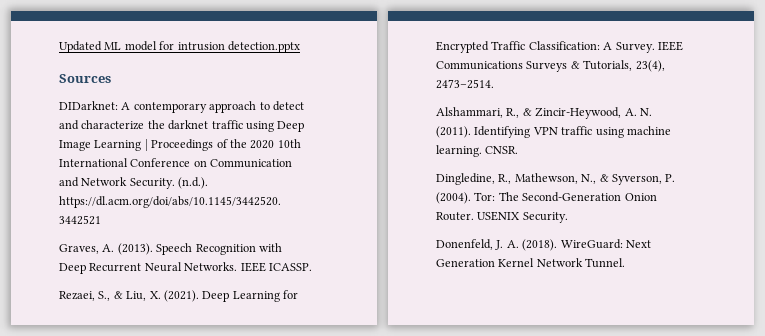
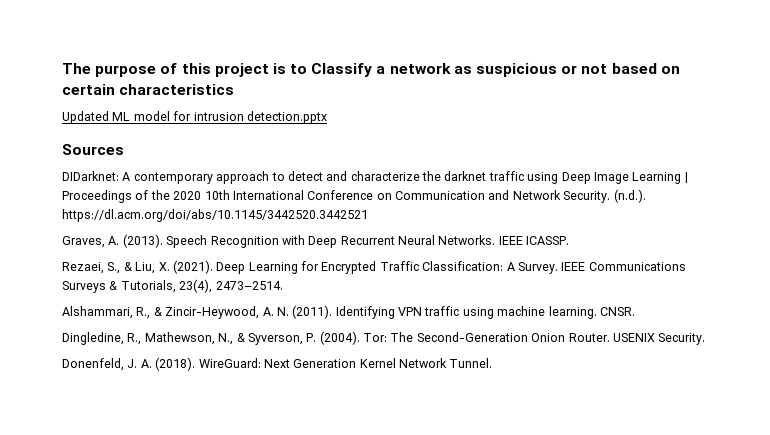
+ The purpose of this project is to Classify a network as suspicious or not based on certain characteristics

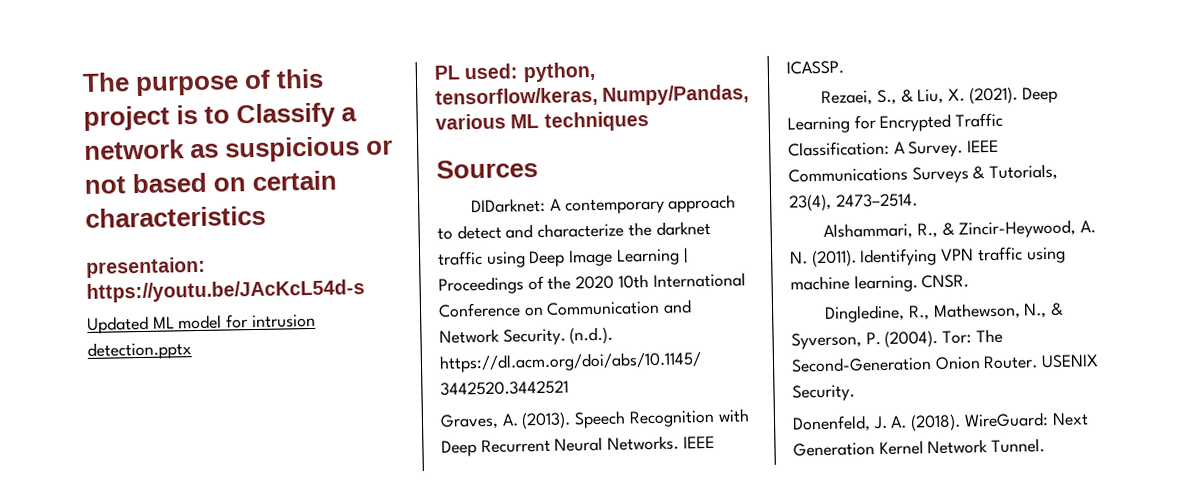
+ presentaion: https://youtu.be/JAcKcL54d-s
+ PL used: python, tensorflow/keras, Numpy/Pandas, various ML techniques

